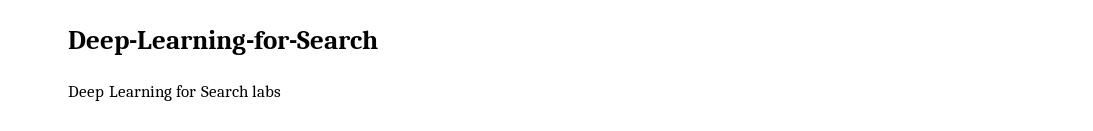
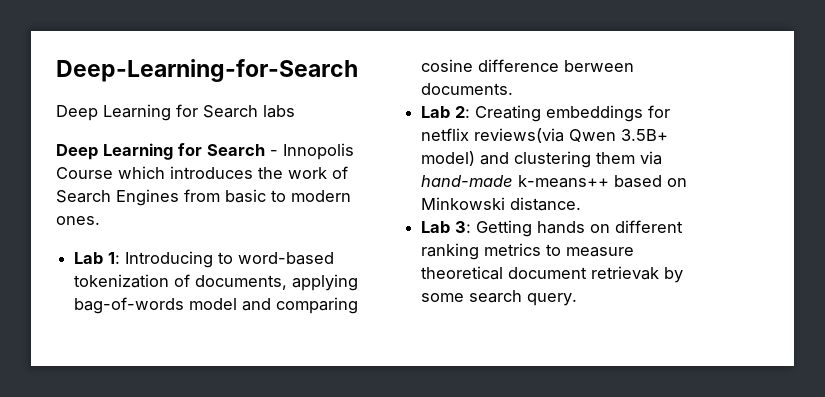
+ Deep Learning for Search - Innopolis Course which introduces the work of Search Engines from basic to modern ones.
+ Lab 1: Introducing to word-based tokenization of documents, applying bag-of-words model and comparing cosine difference berween documents.
+ Lab 2: Creating embeddings for netflix reviews(via Qwen 3.5B+ model) and clustering them via hand-made k-means++ based on Minkowski distance.
+ Lab 3: Getting hands on different ranking metrics to measure theoretical document retrievak by some search query.

